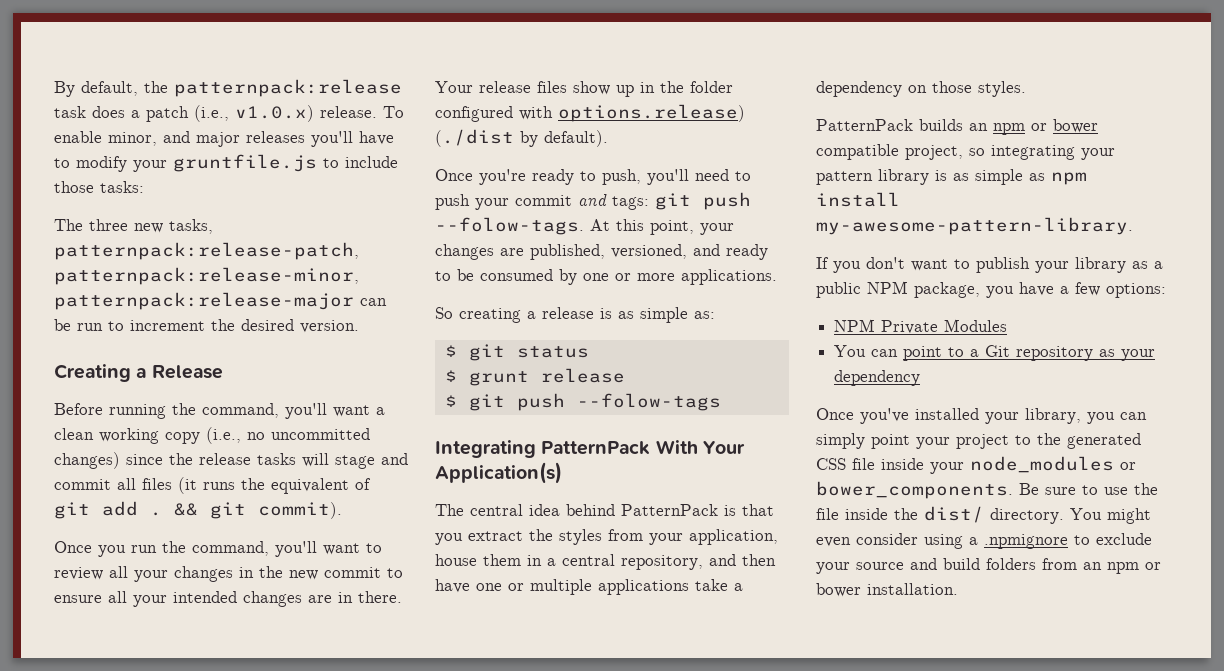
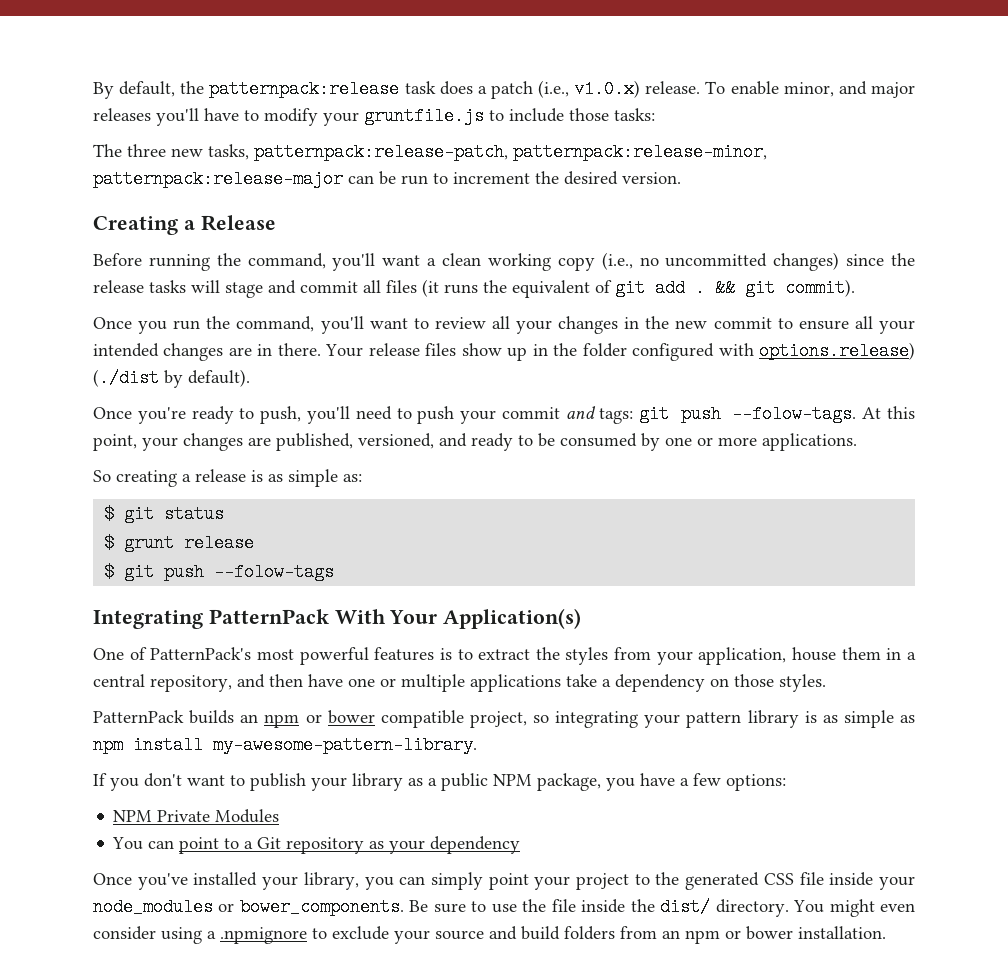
- The central idea behind PatternPack is that you extract the styles from your application, house them in a central repository, and then have one or multiple applications take a dependency on those styles.
+ One of PatternPack's most powerful features is to extract the styles from your application, house them in a central repository, and then have one or multiple applications take a dependency on those styles.

